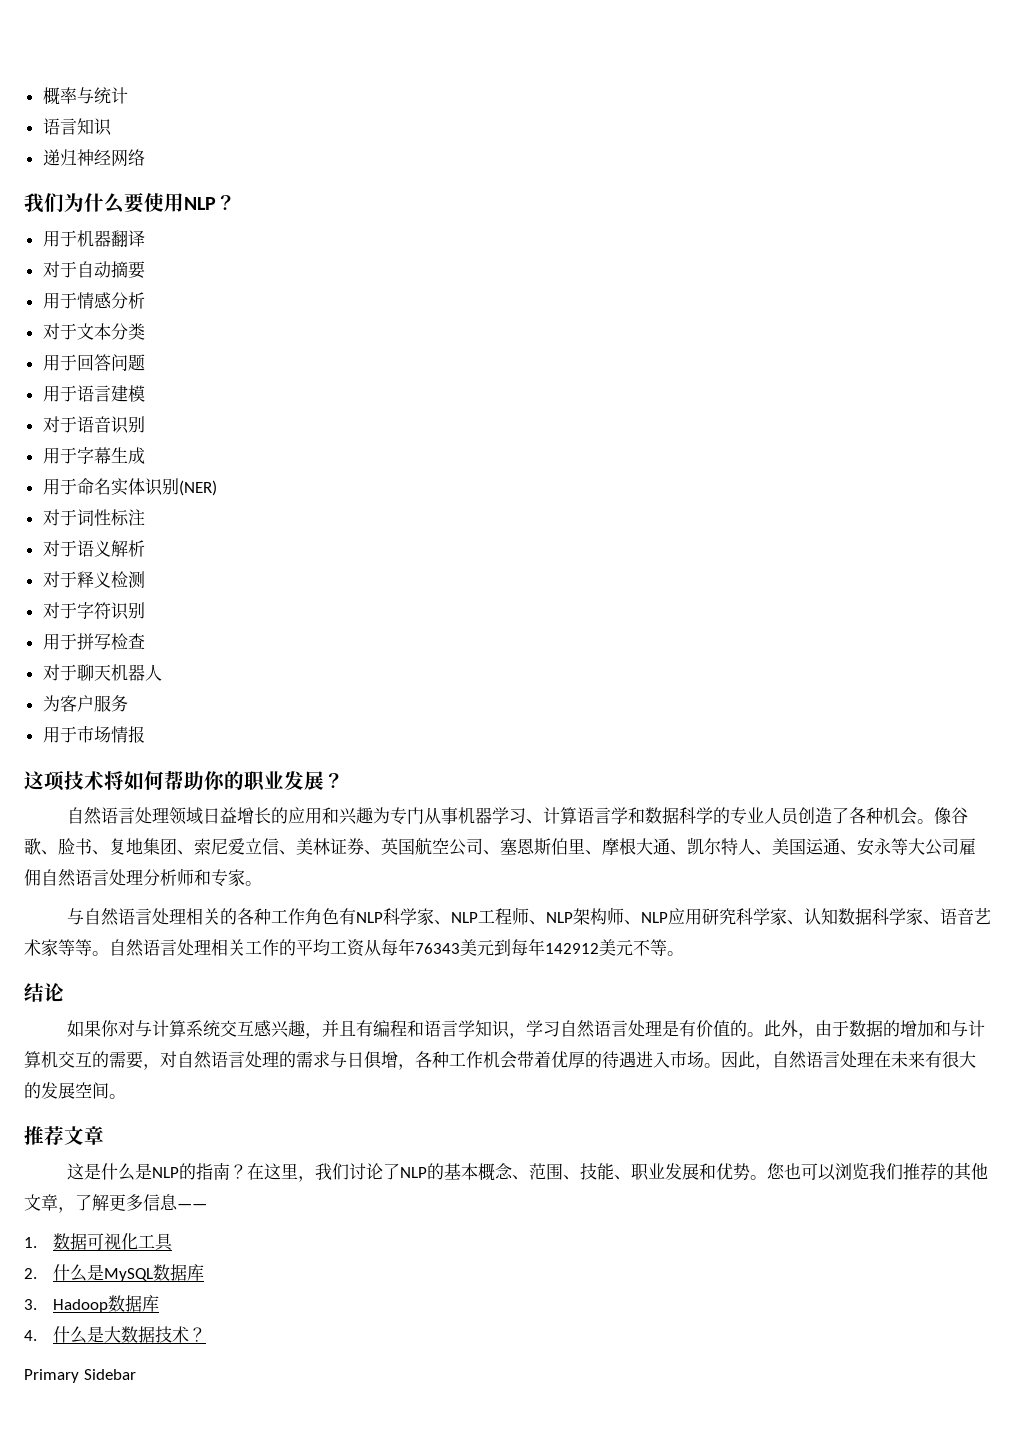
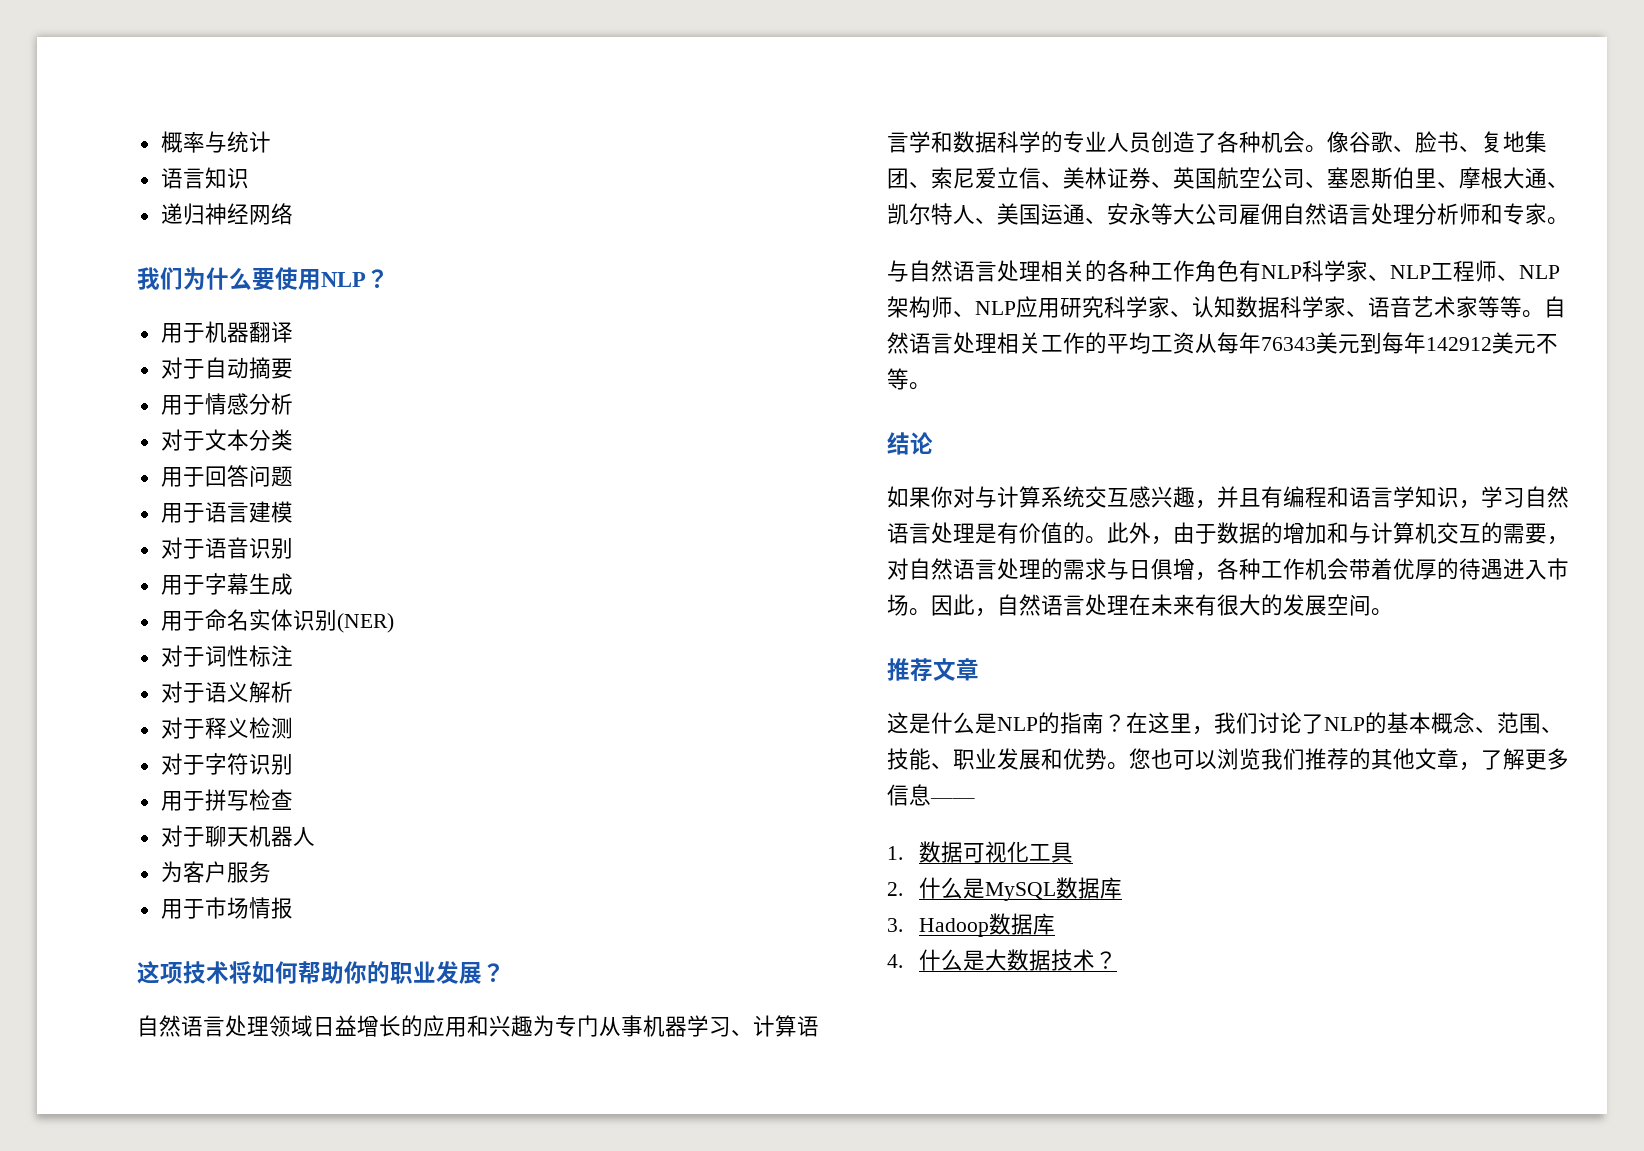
- Primary Sidebar

